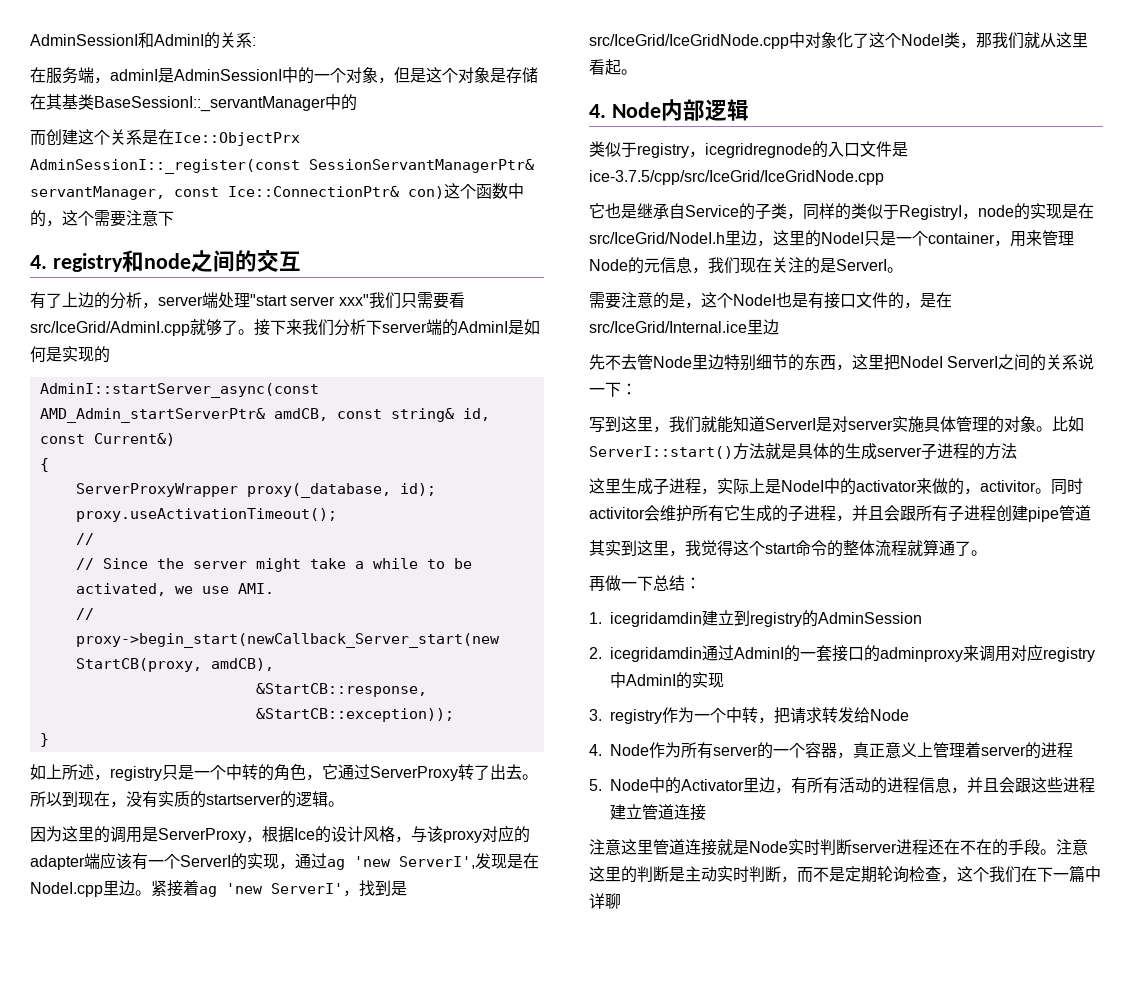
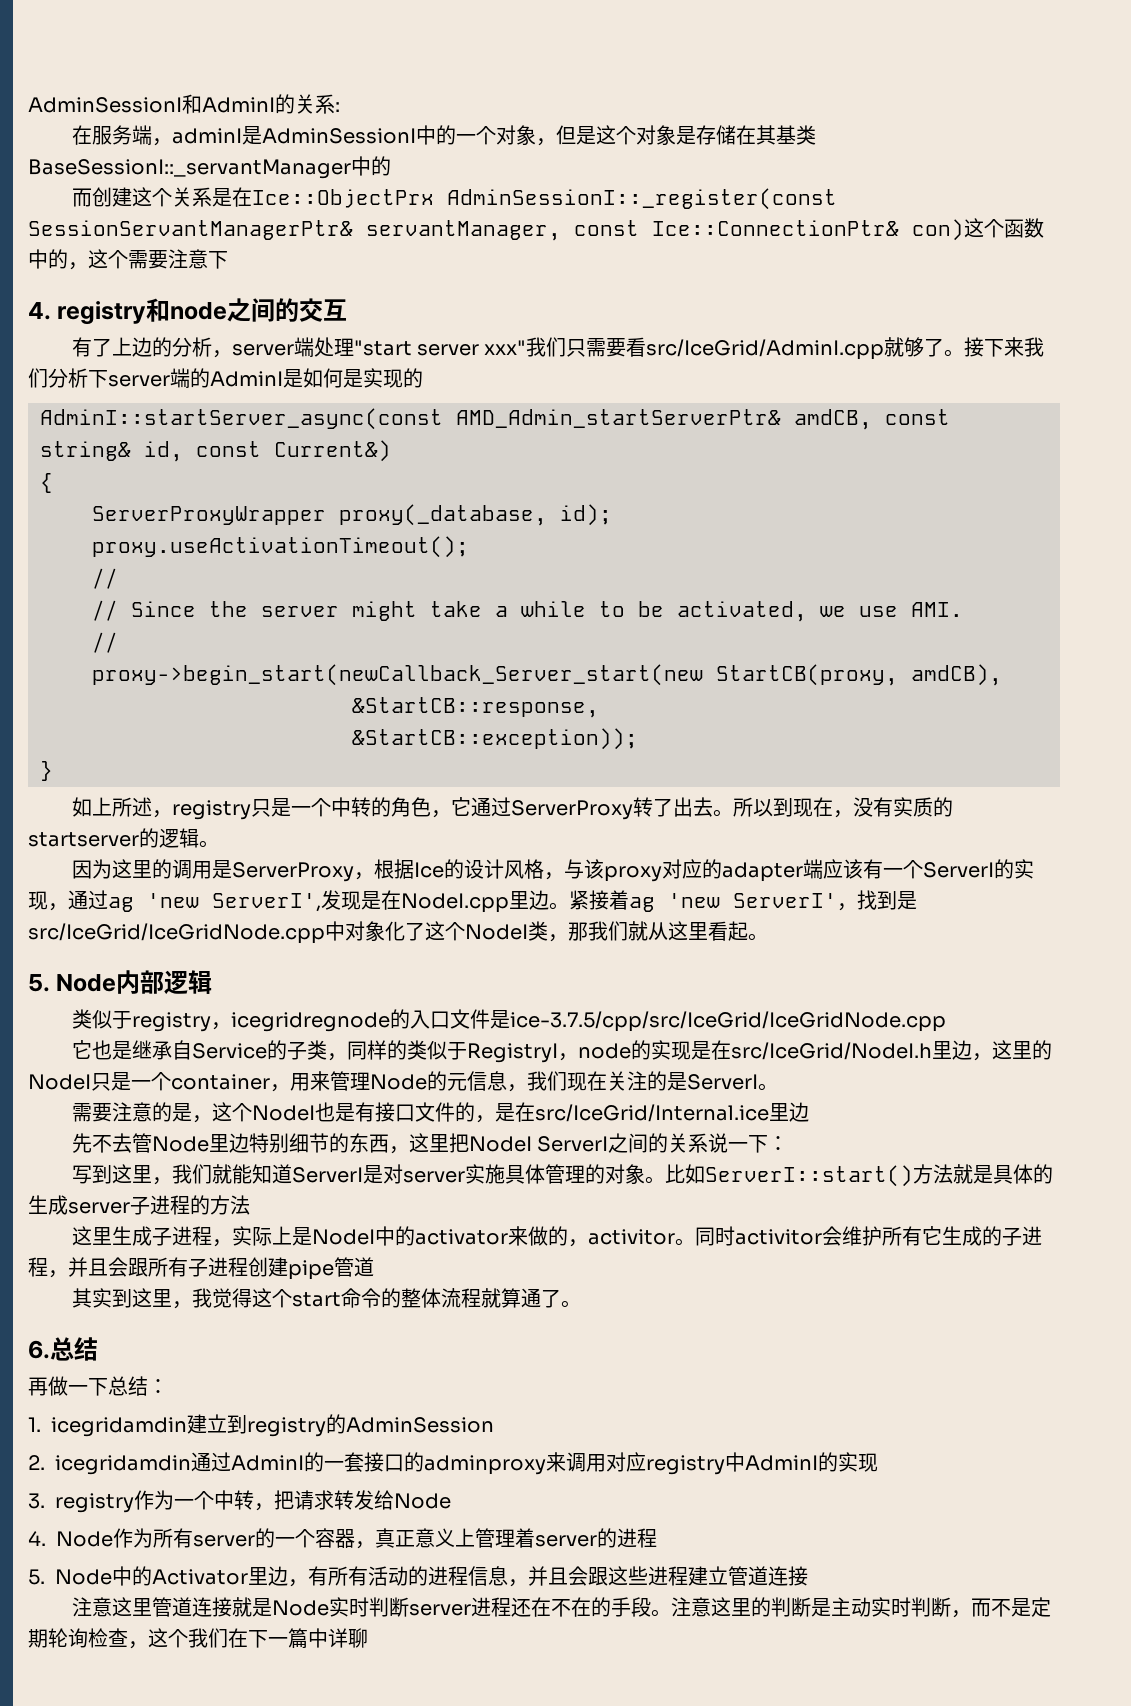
- 4. Node内部逻辑
+ 5. Node内部逻辑
+ 6.总结

